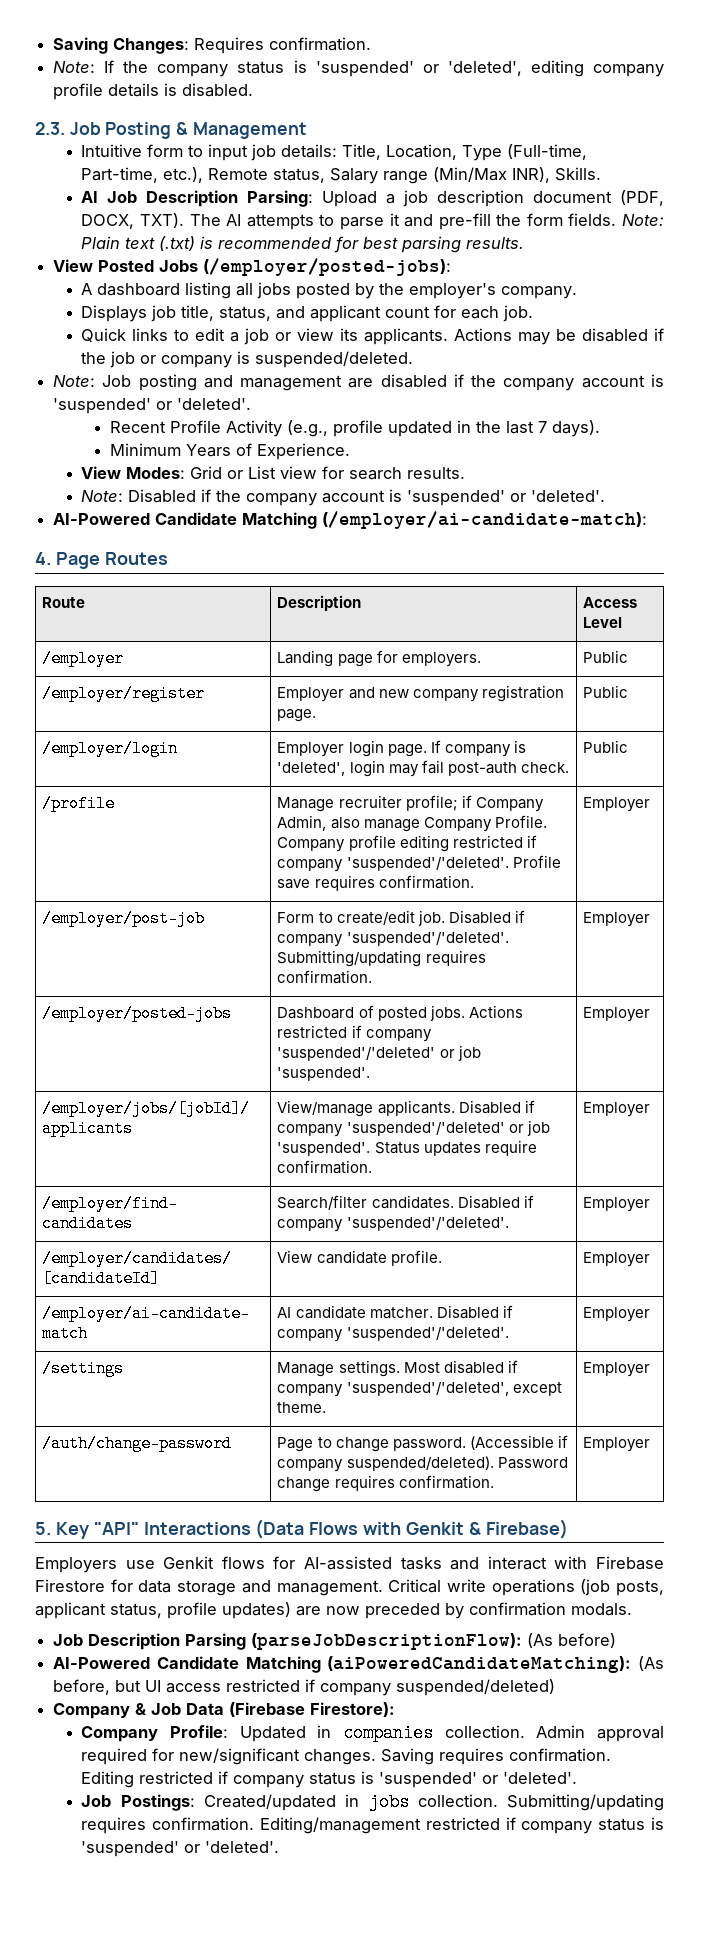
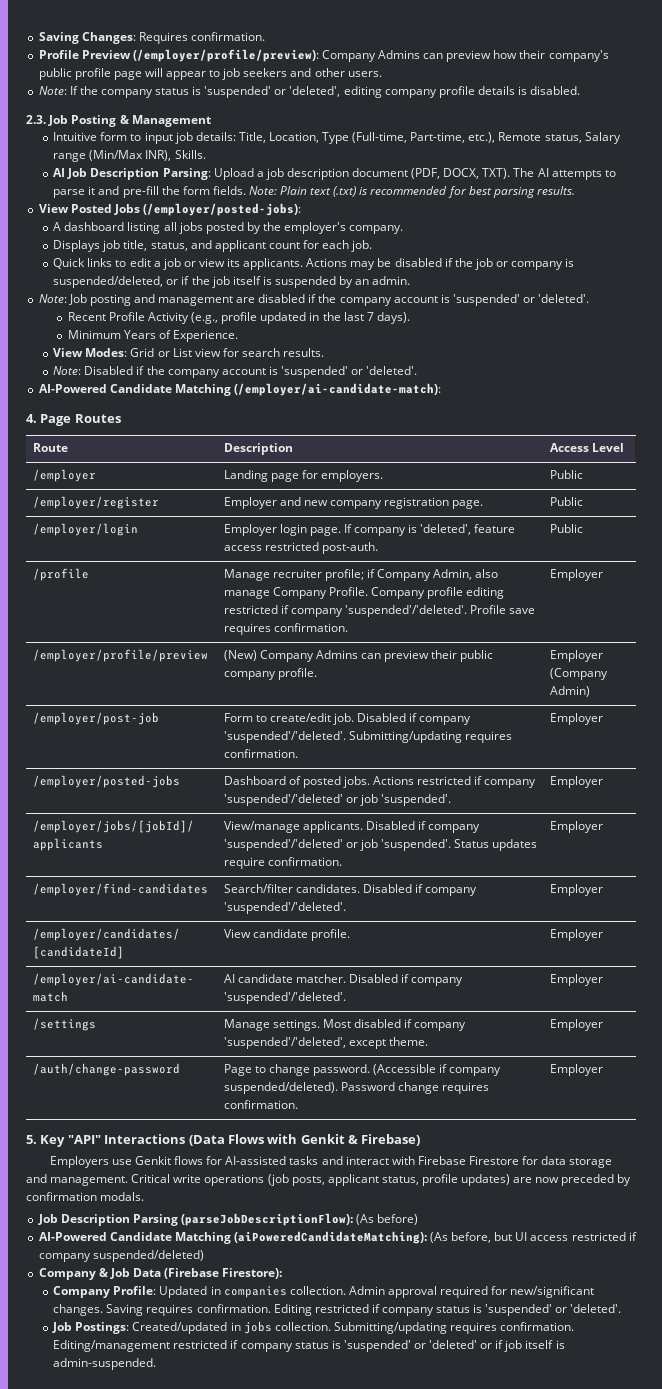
+ Profile Preview (/employer/profile/preview): Company Admins can preview how their company's public profile page will appear to job seekers and other users.
- Actions may be disabled if the job or company is suspended/deleted.
+ Actions may be disabled if the job or company is suspended/deleted, or if the job itself is suspended by an admin.
- /employer/login | Employer login page. If company is 'deleted', login may fail post-auth check. | Public
+ /employer/login | Employer login page. If company is 'deleted', feature access restricted post-auth. | Public
+ /employer/profile/preview | (New) Company Admins can preview their public company profile. | Employer (Company Admin)
- Editing/management restricted if company status is 'suspended' or 'deleted'.
+ Editing/management restricted if company status is 'suspended' or 'deleted' or if job itself is admin-suspended.

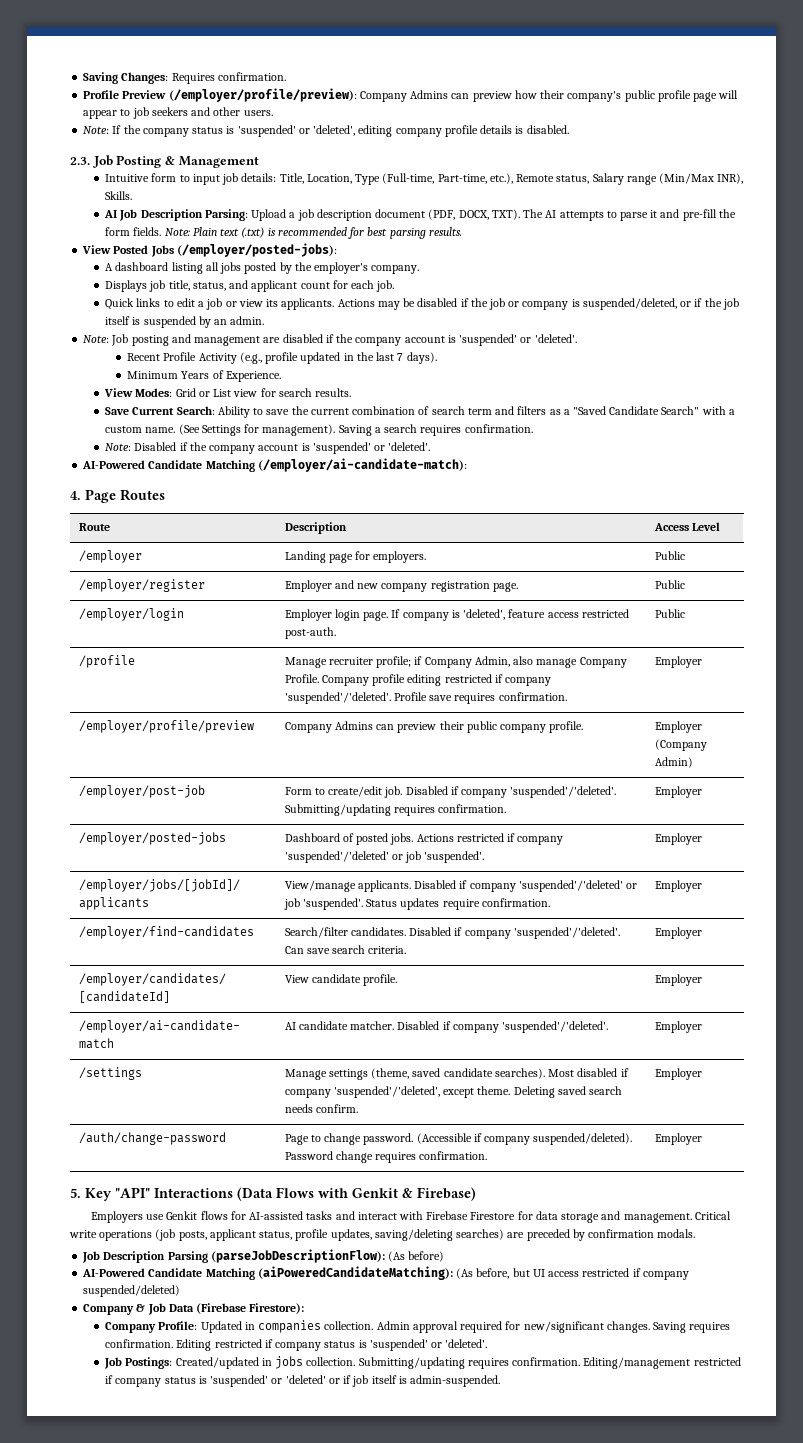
+ Save Current Search: Ability to save the current combination of search term and filters as a "Saved Candidate Search" with a custom name. (See Settings for management). Saving a search requires confirmation.
- /employer/profile/preview | (New) Company Admins can preview their public company profile. | Employer (Company Admin)
+ /employer/profile/preview | Company Admins can preview their public company profile. | Employer (Company Admin)
- /employer/find-candidates | Search/filter candidates. Disabled if company 'suspended'/'deleted'. | Employer
+ /employer/find-candidates | Search/filter candidates. Disabled if company 'suspended'/'deleted'. Can save search criteria. | Employer
- /settings | Manage settings. Most disabled if company 'suspended'/'deleted', except theme. | Employer
+ /settings | Manage settings (theme, saved candidate searches). Most disabled if company 'suspended'/'deleted', except theme. Deleting saved search needs confirm. | Employer
- Critical write operations (job posts, applicant status, profile updates) are now preceded by confirmation modals.
+ Critical write operations (job posts, applicant status, profile updates, saving/deleting searches) are preceded by confirmation modals.

